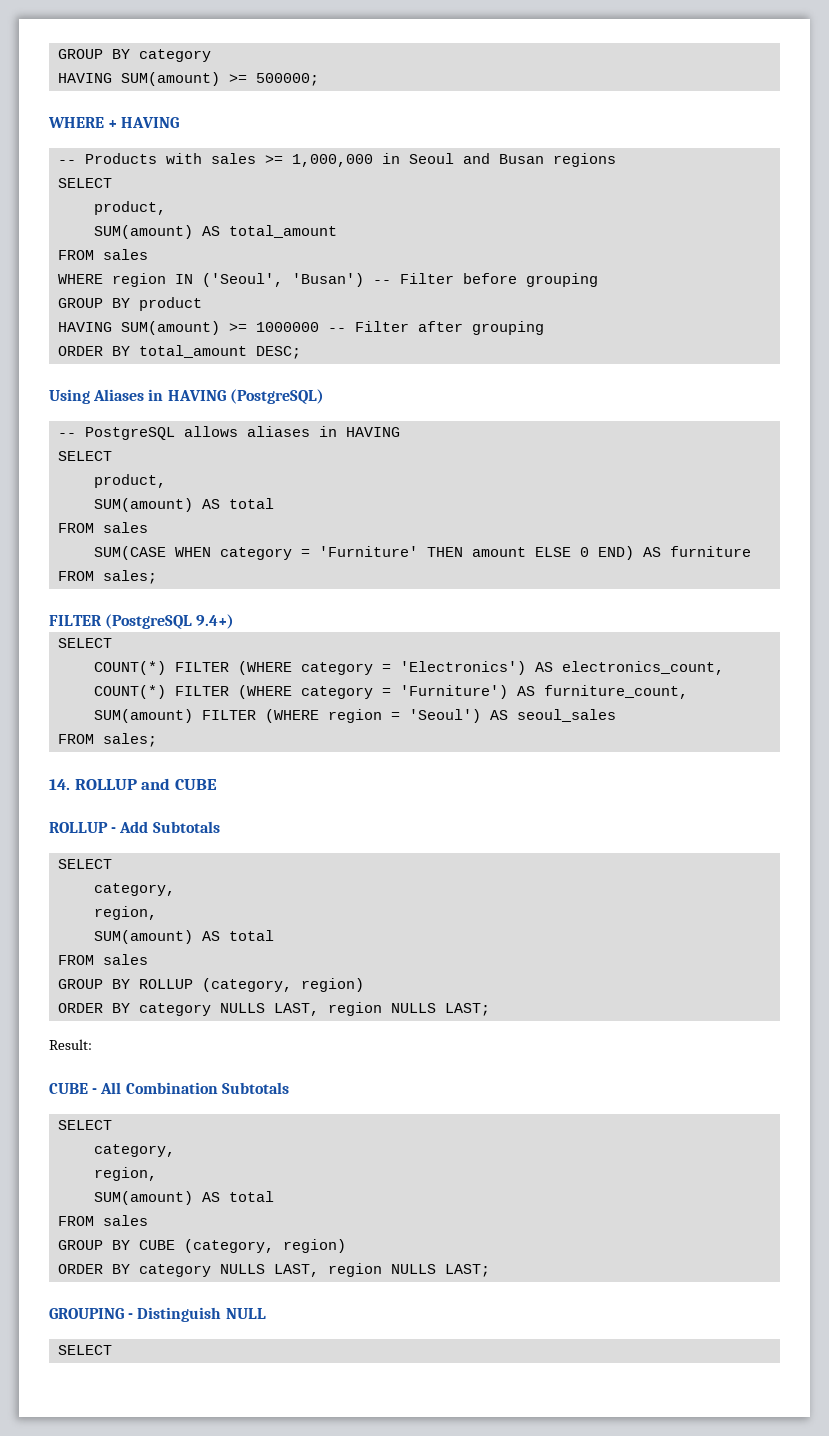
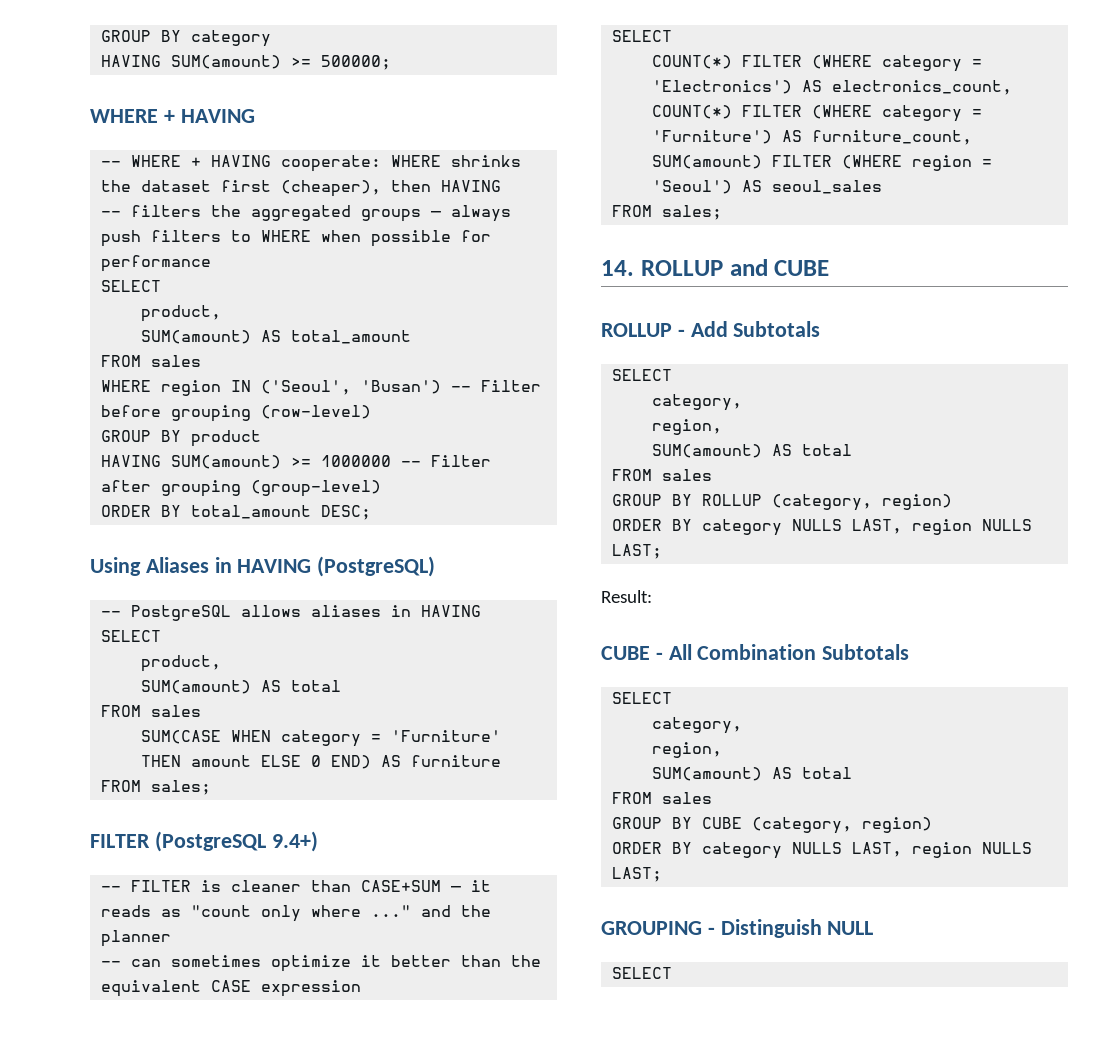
- -- Products with sales >= 1,000,000 in Seoul and Busan regions
+ -- WHERE + HAVING cooperate: WHERE shrinks the dataset first (cheaper), then HAVING
+ -- filters the aggregated groups — always push filters to WHERE when possible for performance
- WHERE region IN ('Seoul', 'Busan') -- Filter before grouping
+ WHERE region IN ('Seoul', 'Busan') -- Filter before grouping (row-level)
- HAVING SUM(amount) >= 1000000 -- Filter after grouping
+ HAVING SUM(amount) >= 1000000 -- Filter after grouping (group-level)
+ -- FILTER is cleaner than CASE+SUM — it reads as "count only where ..." and the planner
+ -- can sometimes optimize it better than the equivalent CASE expression

